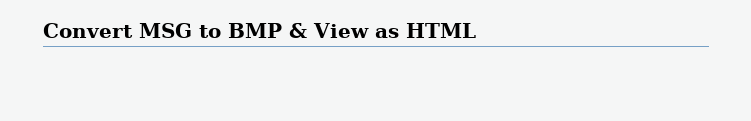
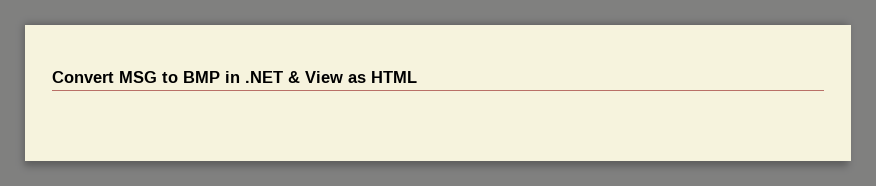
- Convert MSG to BMP & View as HTML
+ Convert MSG to BMP in .NET & View as HTML

